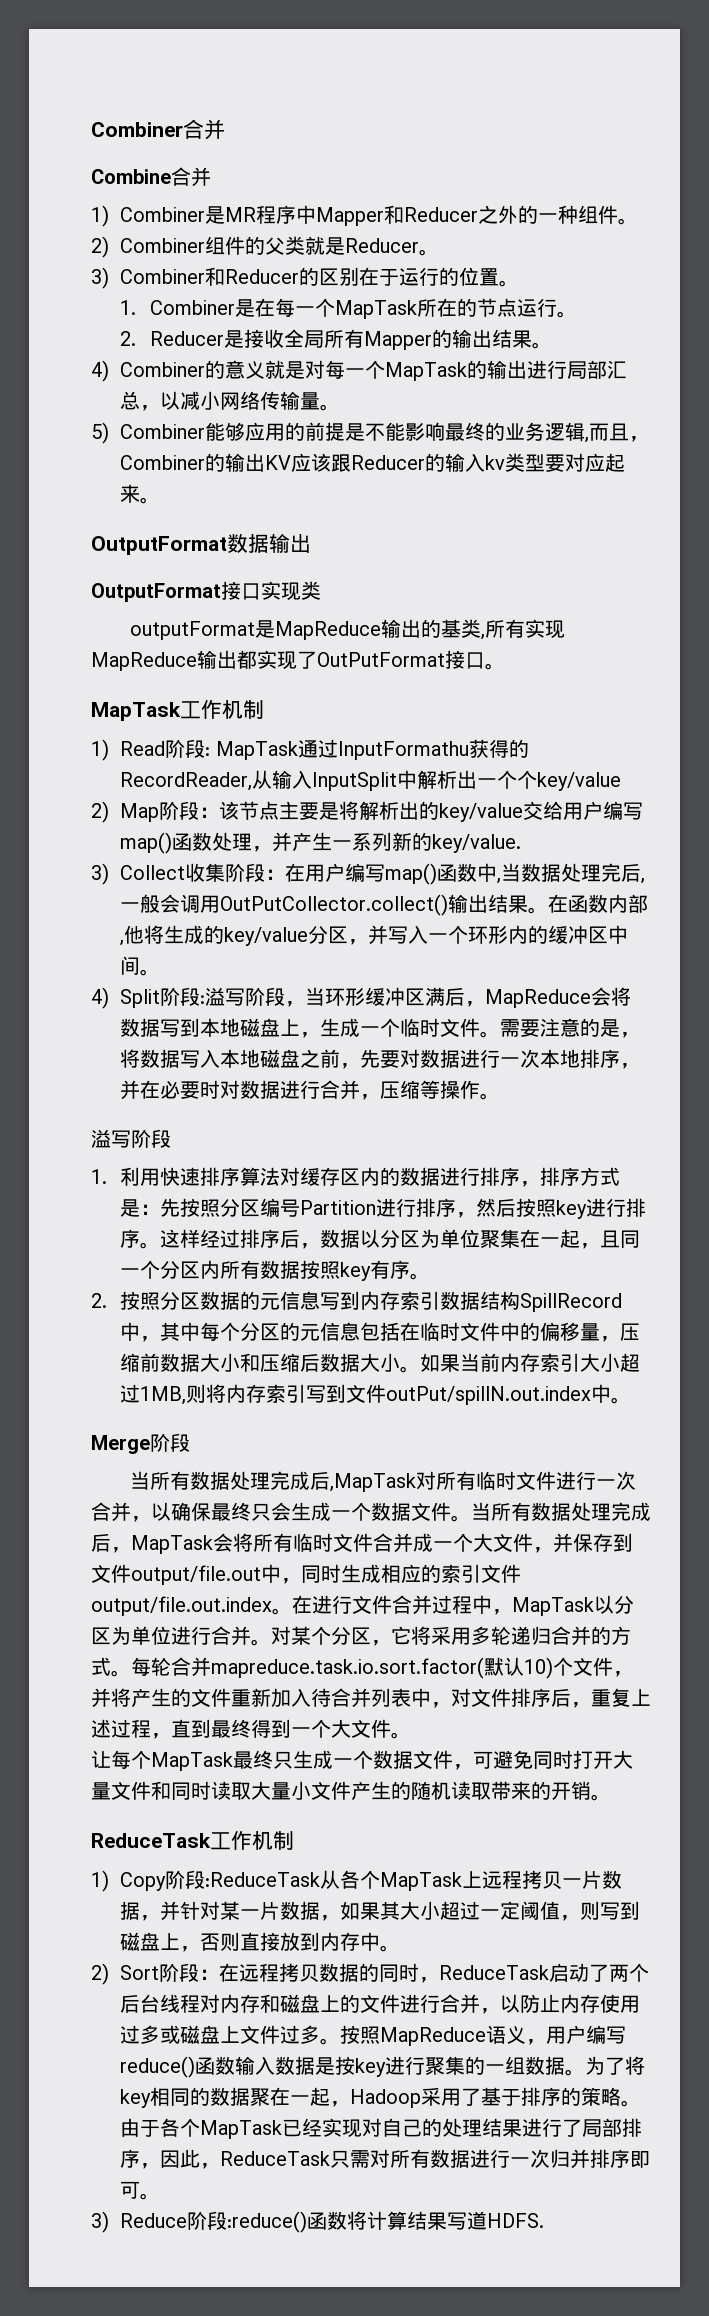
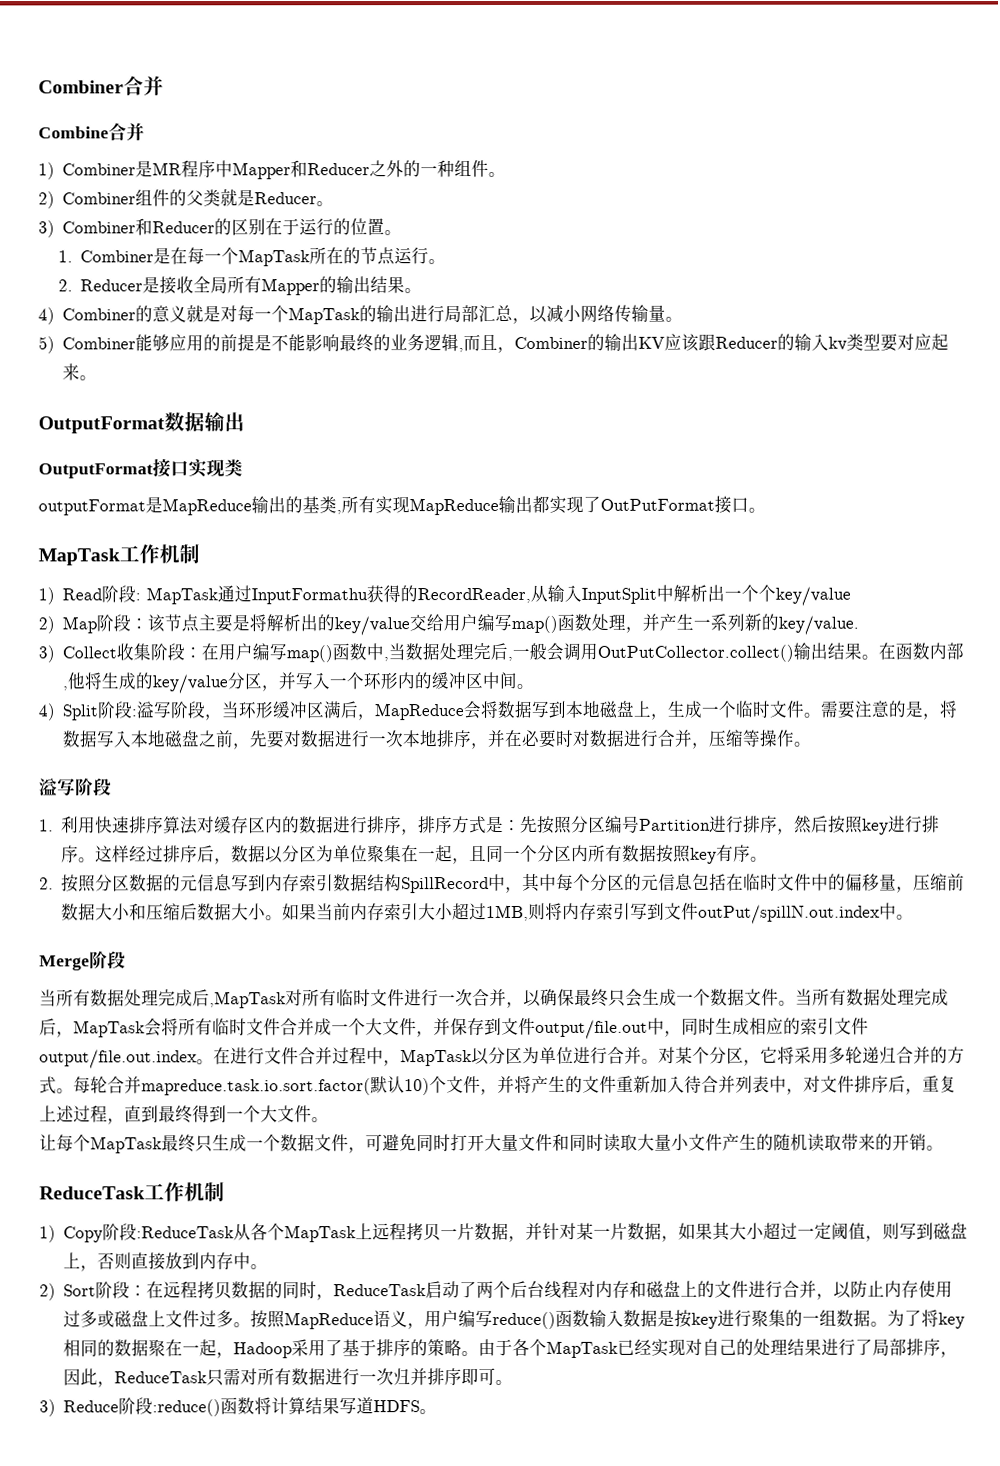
- 3) Reduce阶段:reduce()函数将计算结果写道HDFS.
+ 3) Reduce阶段:reduce()函数将计算结果写道HDFS。

